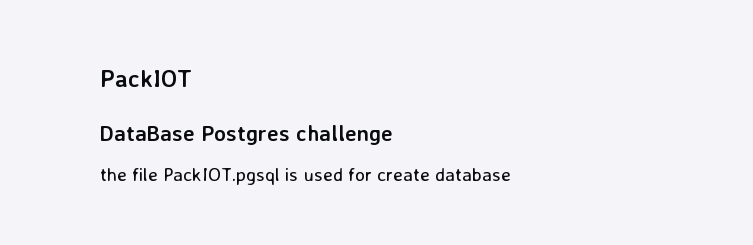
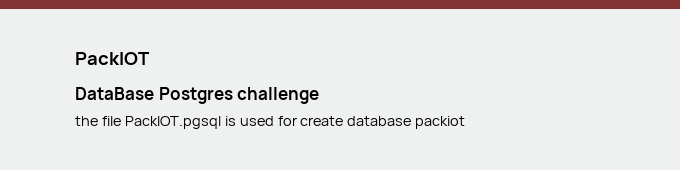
- the file PackIOT.pgsql is used for create database
+ the file PackIOT.pgsql is used for create database packiot

